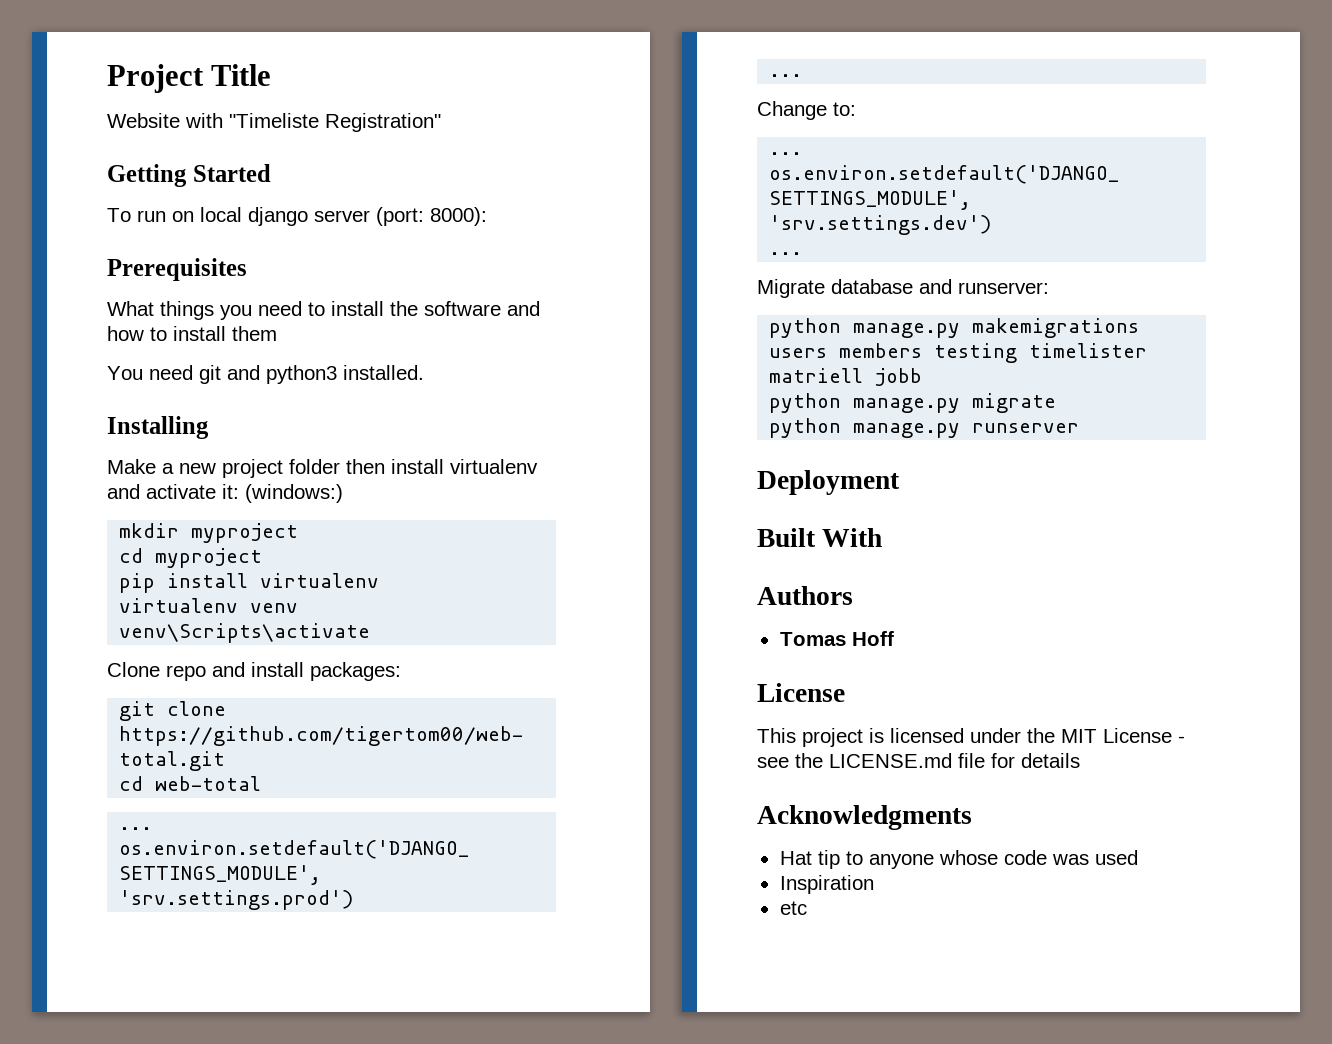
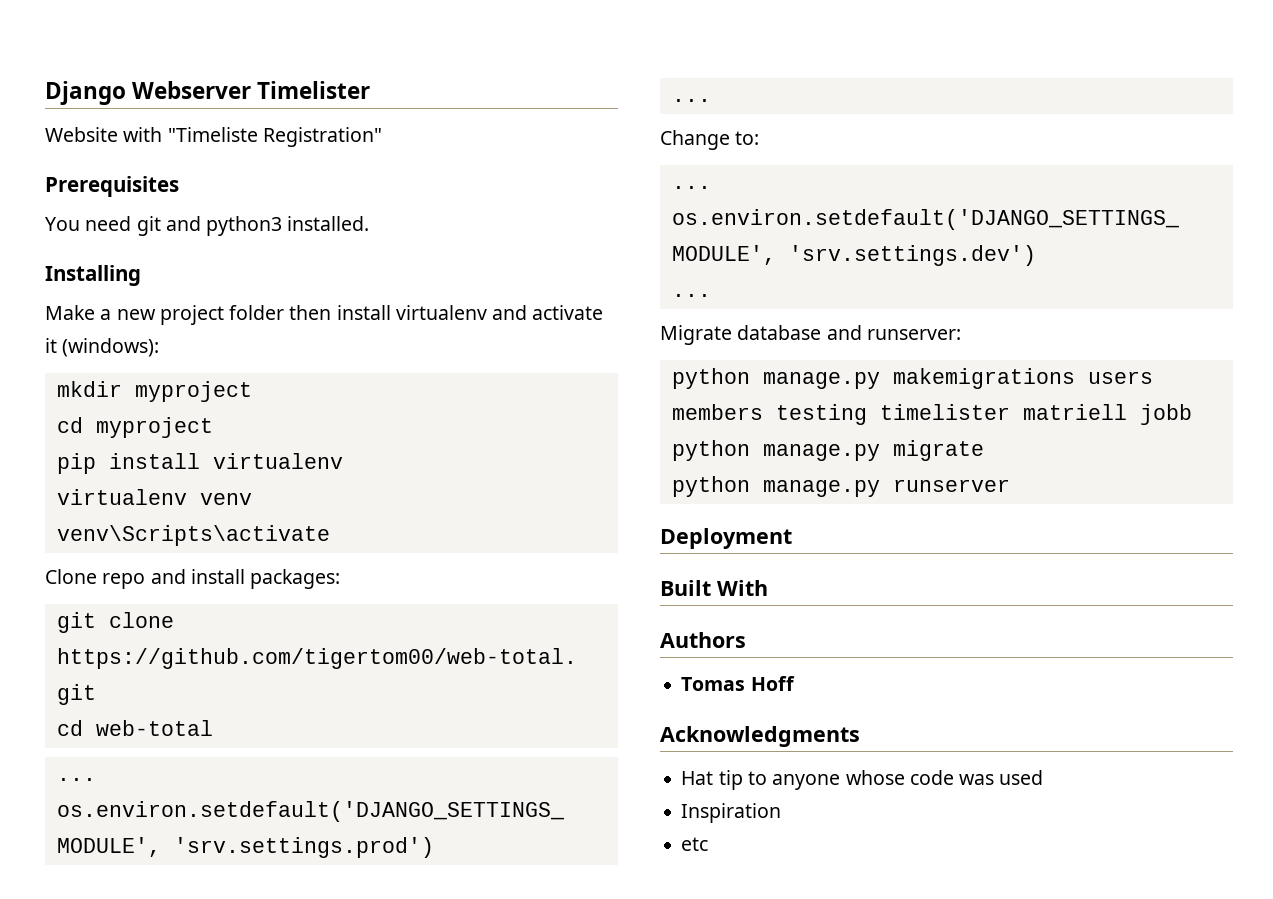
- Project Title
+ Django Webserver Timelister
- Getting Started
- To run on local django server (port: 8000):
  Prerequisites
- What things you need to install the software and how to install them
- Make a new project folder then install virtualenv and activate it: (windows:)
+ Make a new project folder then install virtualenv and activate it (windows):
  Tomas Hoff
- License
- This project is licensed under the MIT License - see the LICENSE.md file for details

